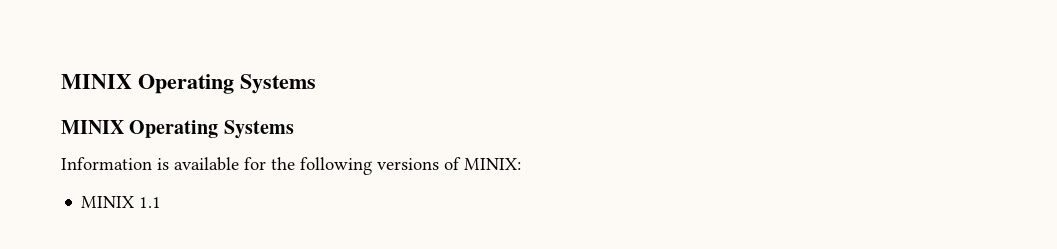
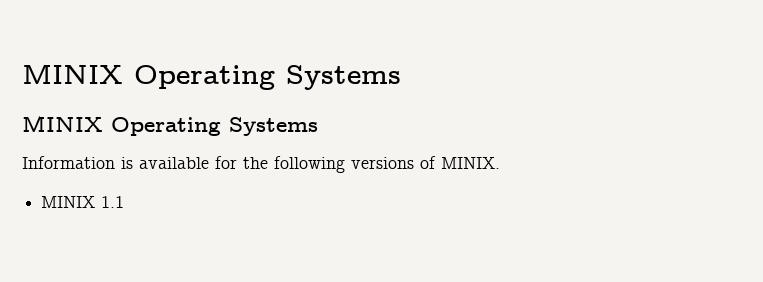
- Information is available for the following versions of MINIX:
+ Information is available for the following versions of MINIX.

